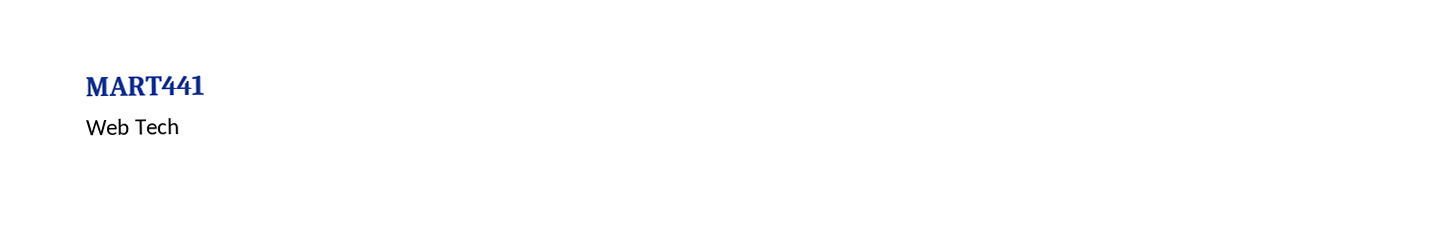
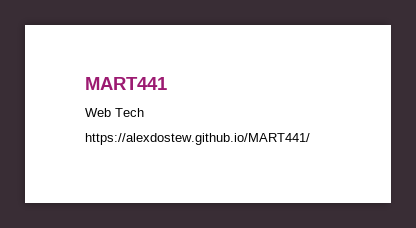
+ https://alexdostew.github.io/MART441/

